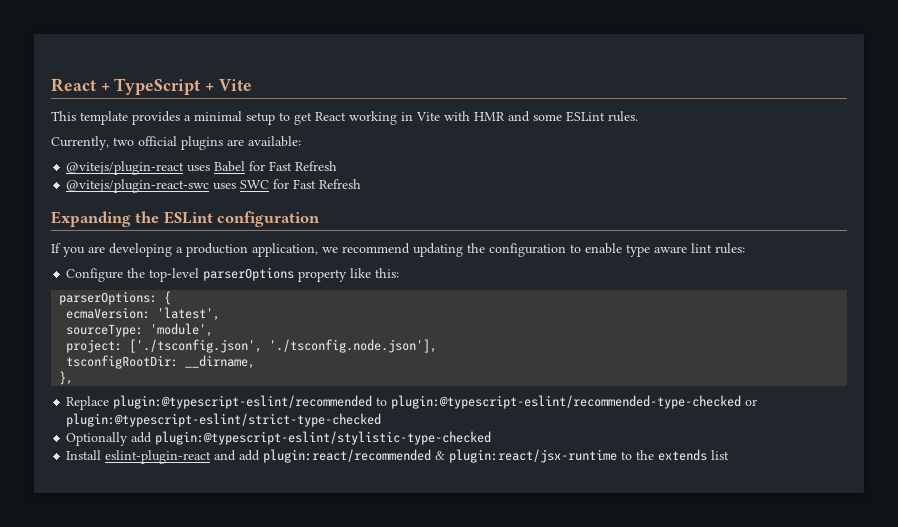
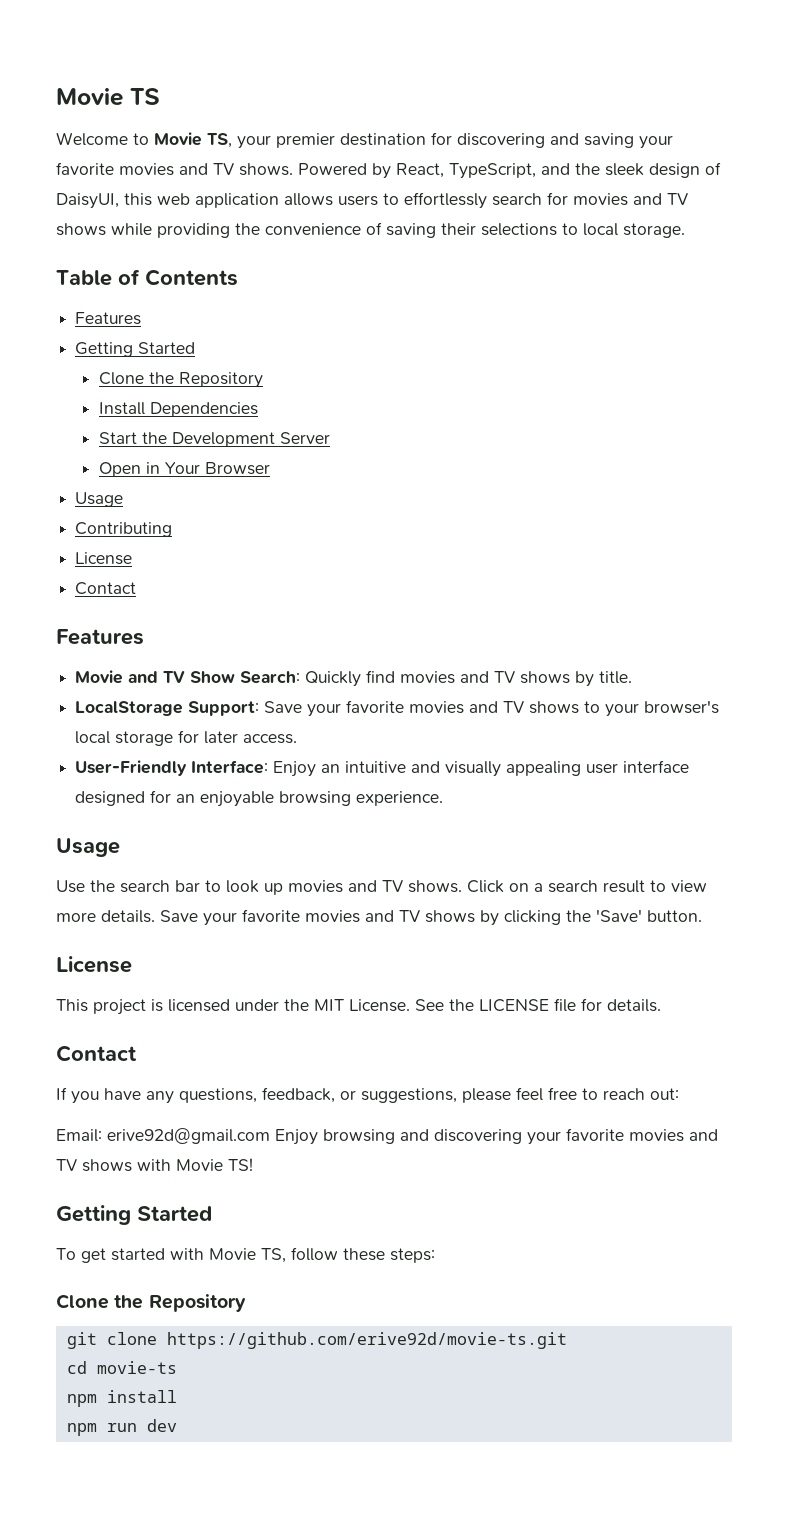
- React + TypeScript + Vite
- This template provides a minimal setup to get React working in Vite with HMR and some ESLint rules.
- Currently, two official plugins are available:
- @vitejs/plugin-react uses Babel for Fast Refresh
- @vitejs/plugin-react-swc uses SWC for Fast Refresh
- Expanding the ESLint configuration
- If you are developing a production application, we recommend updating the configuration to enable type aware lint rules:
- Configure the top-level parserOptions property like this:
- parserOptions: {
- ecmaVersion: 'latest',
- sourceType: 'module',
- project: ['./tsconfig.json', './tsconfig.node.json'],
- tsconfigRootDir: __dirname,
- },
- Replace plugin:@typescript-eslint/recommended to plugin:@typescript-eslint/recommended-type-checked or plugin:@typescript-eslint/strict-type-checked
- Optionally add plugin:@typescript-eslint/stylistic-type-checked
- Install eslint-plugin-react and add plugin:react/recommended & plugin:react/jsx-runtime to the extends list
+ Movie TS
+ Welcome to Movie TS, your premier destination for discovering and saving your favorite movies and TV shows. Powered by React, TypeScript, and the sleek design of DaisyUI, this web application allows users to effortlessly search for movies and TV shows while providing the convenience of saving their selections to local storage.
+ Table of Contents
+ Features
+ Getting Started
+ Clone the Repository
+ Install Dependencies
+ Start the Development Server
+ Open in Your Browser
+ Usage
+ Contributing
+ License
+ Contact
+ Features
+ Movie and TV Show Search: Quickly find movies and TV shows by title.
+ LocalStorage Support: Save your favorite movies and TV shows to your browser's local storage for later access.
+ User-Friendly Interface: Enjoy an intuitive and visually appealing user interface designed for an enjoyable browsing experience.
+ Usage
+ Use the search bar to look up movies and TV shows. Click on a search result to view more details. Save your favorite movies and TV shows by clicking the 'Save' button.
+ License
+ This project is licensed under the MIT License. See the LICENSE file for details.
+ Contact
+ If you have any questions, feedback, or suggestions, please feel free to reach out:
+ Email: erive92d@gmail.com Enjoy browsing and discovering your favorite movies and TV shows with Movie TS!
+ Getting Started
+ To get started with Movie TS, follow these steps:
+ Clone the Repository
+ git clone https://github.com/erive92d/movie-ts.git
+ cd movie-ts
+ npm install
+ npm run dev

